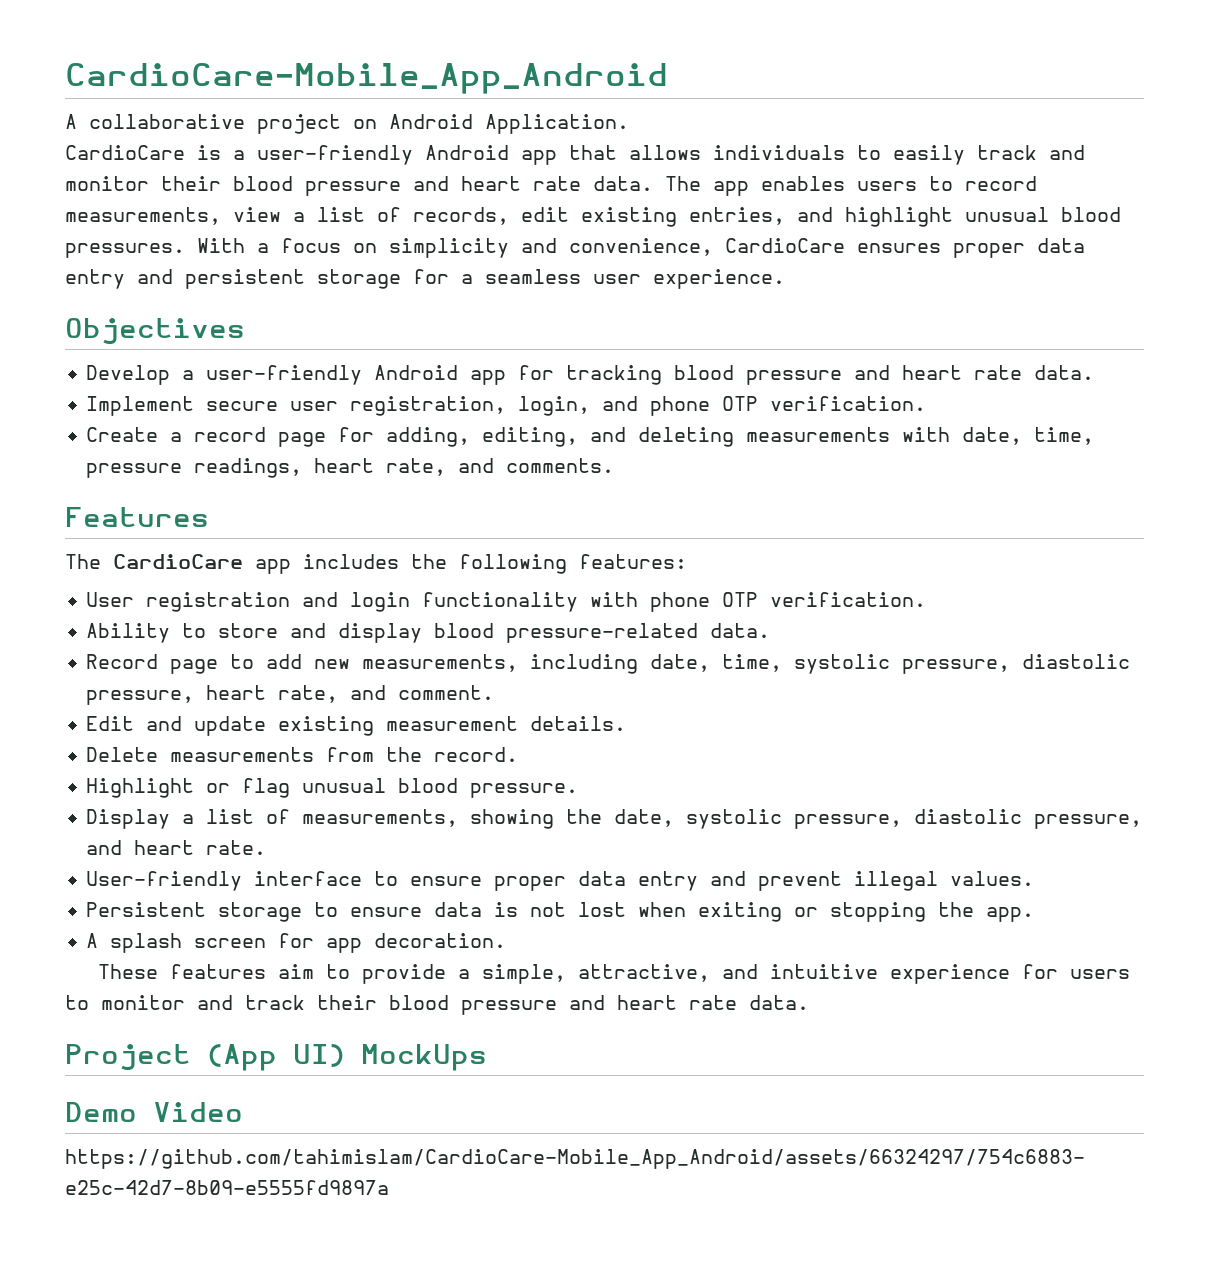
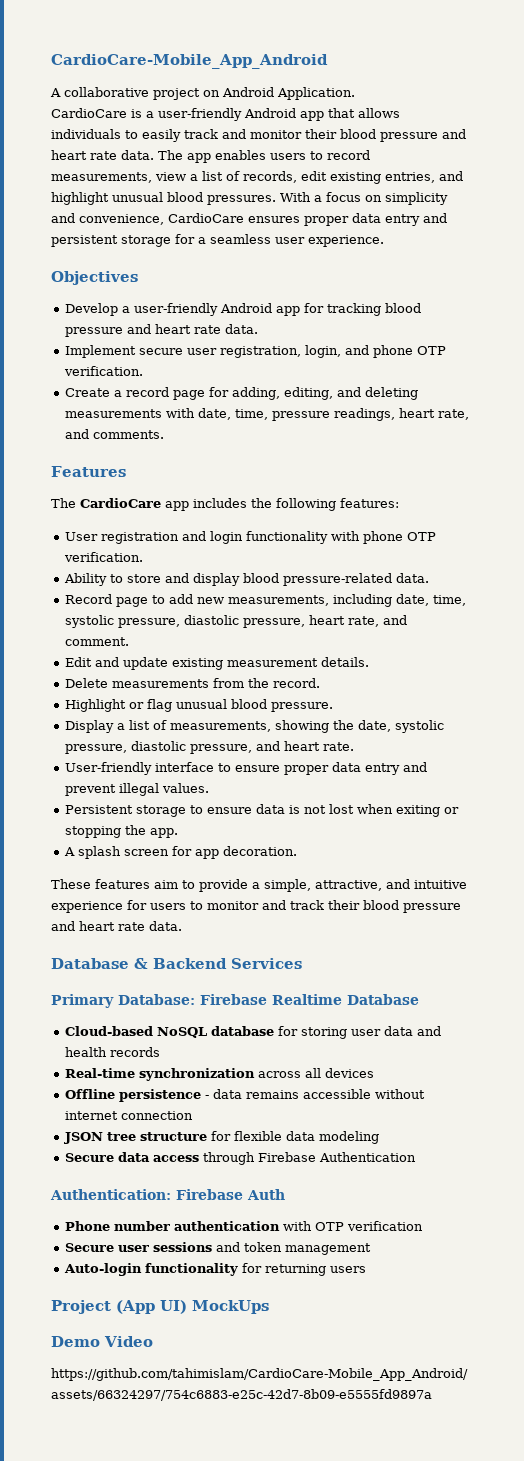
+ Database & Backend Services
+ Primary Database: Firebase Realtime Database
+ Cloud-based NoSQL database for storing user data and health records
+ Real-time synchronization across all devices
+ Offline persistence - data remains accessible without internet connection
+ JSON tree structure for flexible data modeling
+ Secure data access through Firebase Authentication
+ Authentication: Firebase Auth
+ Phone number authentication with OTP verification
+ Secure user sessions and token management
+ Auto-login functionality for returning users

